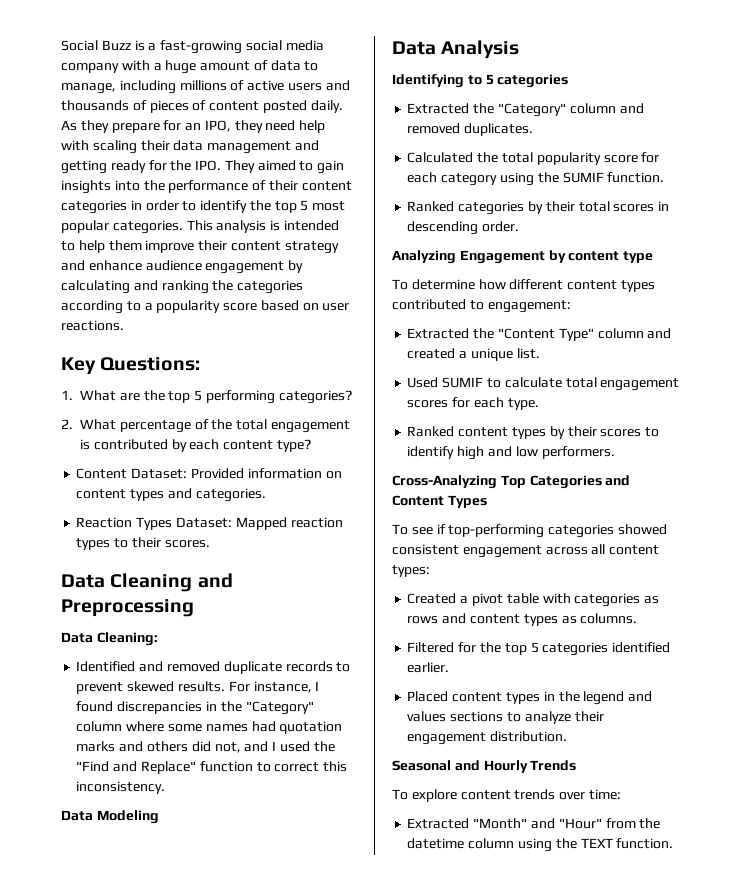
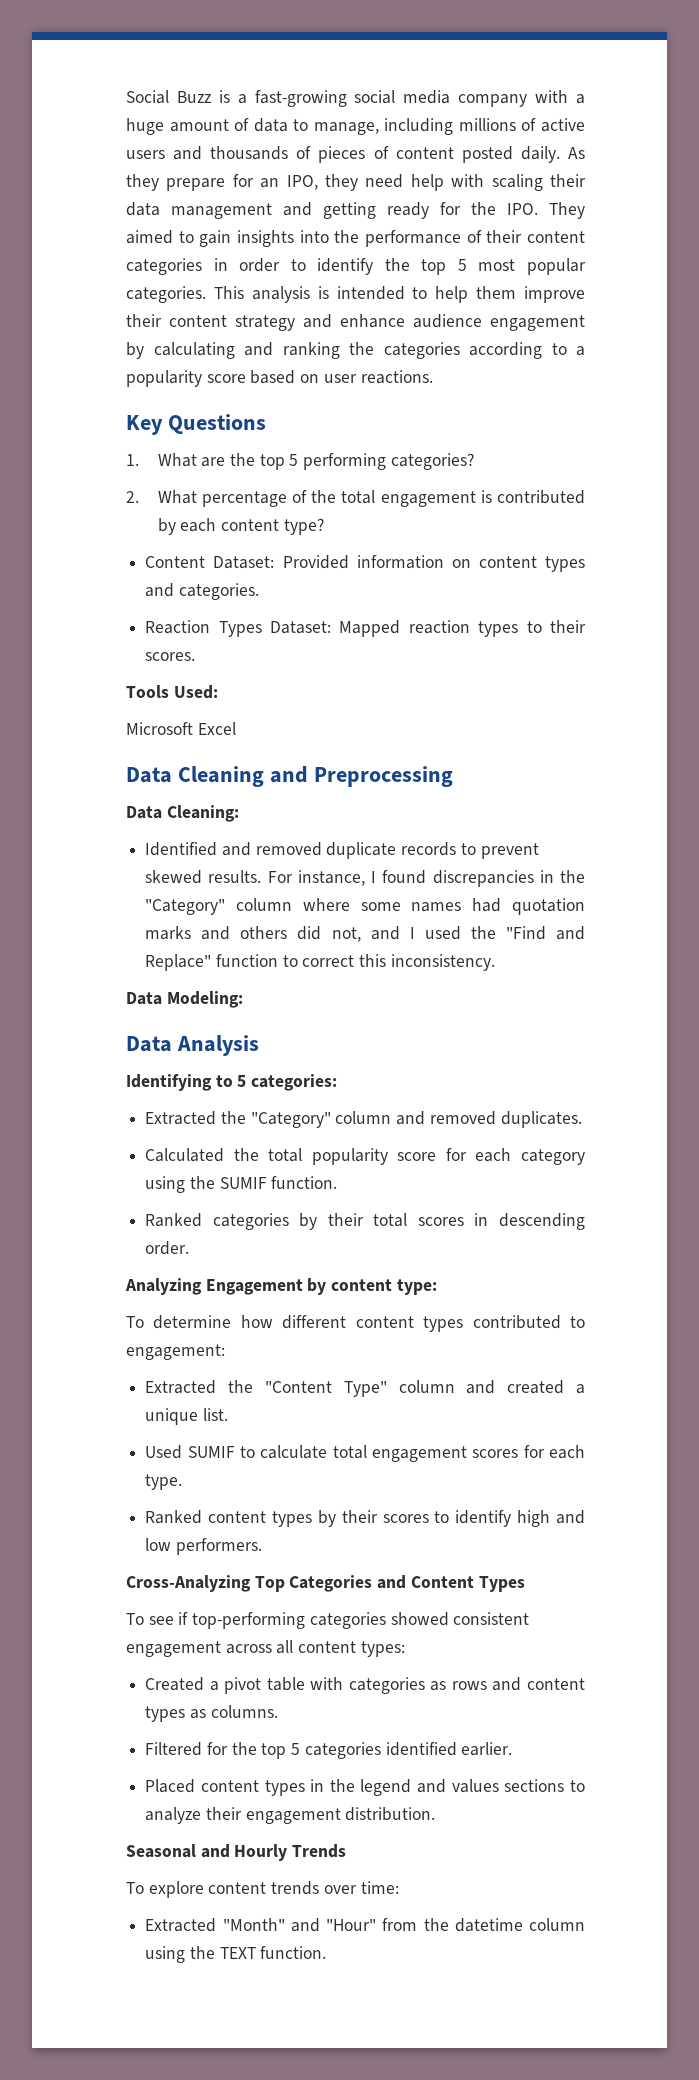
- Key Questions:
+ Key Questions
+ Tools Used:
+ Microsoft Excel
- Data Modeling
+ Data Modeling:
- Identifying to 5 categories
+ Identifying to 5 categories:
- Analyzing Engagement by content type
+ Analyzing Engagement by content type:

